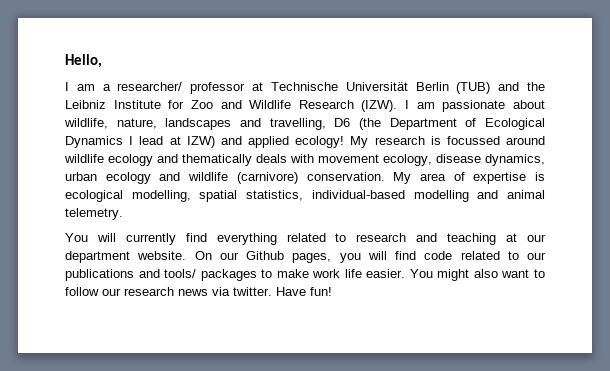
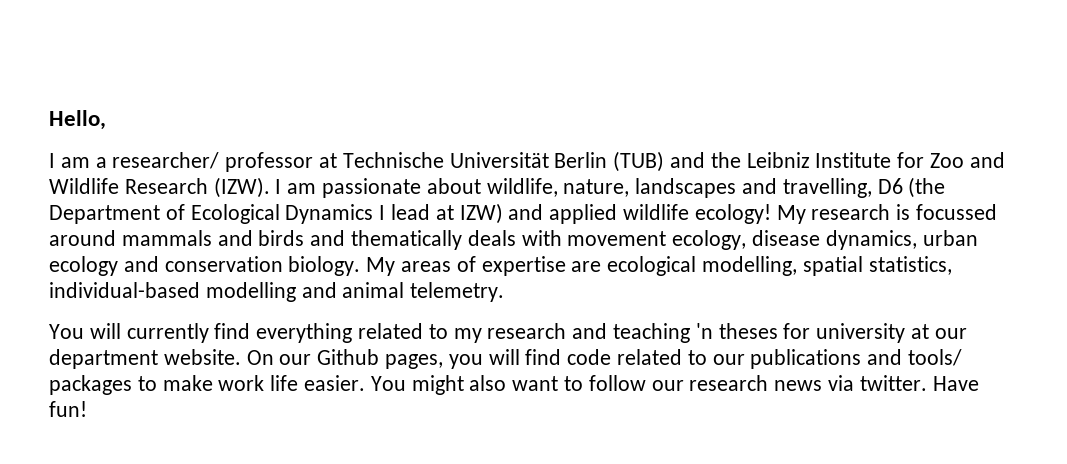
- I am passionate about wildlife, nature, landscapes and travelling, D6 (the Department of Ecological Dynamics I lead at IZW) and applied ecology!
+ I am passionate about wildlife, nature, landscapes and travelling, D6 (the Department of Ecological Dynamics I lead at IZW) and applied wildlife ecology!
- My research is focussed around wildlife ecology and thematically deals with movement ecology, disease dynamics, urban ecology and wildlife (carnivore) conservation. My area of expertise is ecological modelling, spatial statistics, individual-based modelling and animal telemetry.
+ My research is focussed around mammals and birds and thematically deals with movement ecology, disease dynamics, urban ecology and conservation biology. My areas of expertise are ecological modelling, spatial statistics, individual-based modelling and animal telemetry.
- You will currently find everything related to research and teaching at our department website.
+ You will currently find everything related to my research and teaching 'n theses for university at our department website.

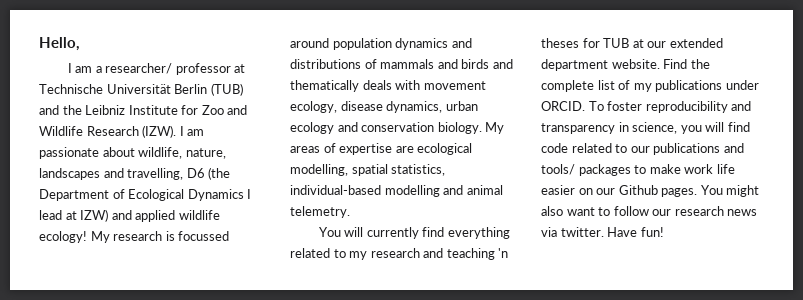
- My research is focussed around mammals and birds and thematically deals with movement ecology, disease dynamics, urban ecology and conservation biology.
+ My research is focussed around population dynamics and distributions of mammals and birds and thematically deals with movement ecology, disease dynamics, urban ecology and conservation biology.
- You will currently find everything related to my research and teaching 'n theses for university at our department website.
+ You will currently find everything related to my research and teaching 'n theses for TUB at our extended department website.
- On our Github pages, you will find code related to our publications and tools/ packages to make work life easier.
+ Find the complete list of my publications under ORCID. To foster reproducibility and transparency in science, you will find code related to our publications and tools/ packages to make work life easier on our Github pages.

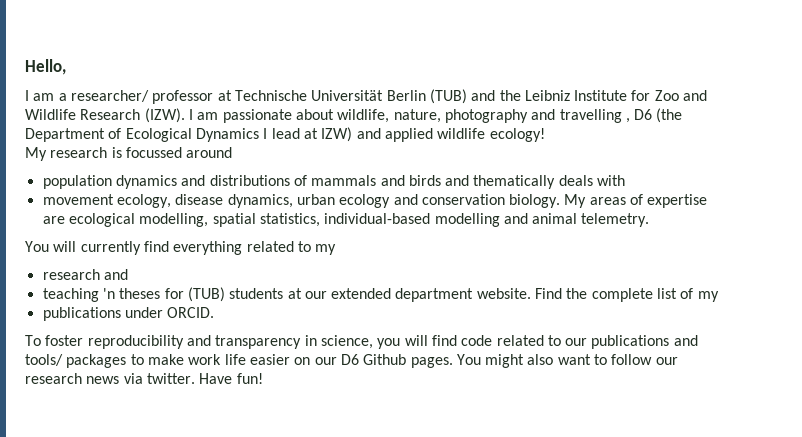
- I am passionate about wildlife, nature, landscapes and travelling, D6 (the Department of Ecological Dynamics I lead at IZW) and applied wildlife ecology! My research is focussed around population dynamics and distributions of mammals and birds and thematically deals with movement ecology, disease dynamics, urban ecology and conservation biology.
+ I am passionate about wildlife, nature, photography and travelling , D6 (the Department of Ecological Dynamics I lead at IZW) and applied wildlife ecology!
+ My research is focussed around
+ population dynamics and distributions of mammals and birds and thematically deals with
+ movement ecology, disease dynamics, urban ecology and conservation biology.
- You will currently find everything related to my research and teaching 'n theses for TUB at our extended department website.
+ You will currently find everything related to my
+ research and
+ teaching 'n theses for (TUB) students at our extended department website.
- Find the complete list of my publications under ORCID. To foster reproducibility and transparency in science, you will find code related to our publications and tools/ packages to make work life easier on our Github pages.
+ Find the complete list of my
+ publications under ORCID.
+ To foster reproducibility and transparency in science, you will find code related to our publications and tools/ packages to make work life easier on our D6 Github pages.

